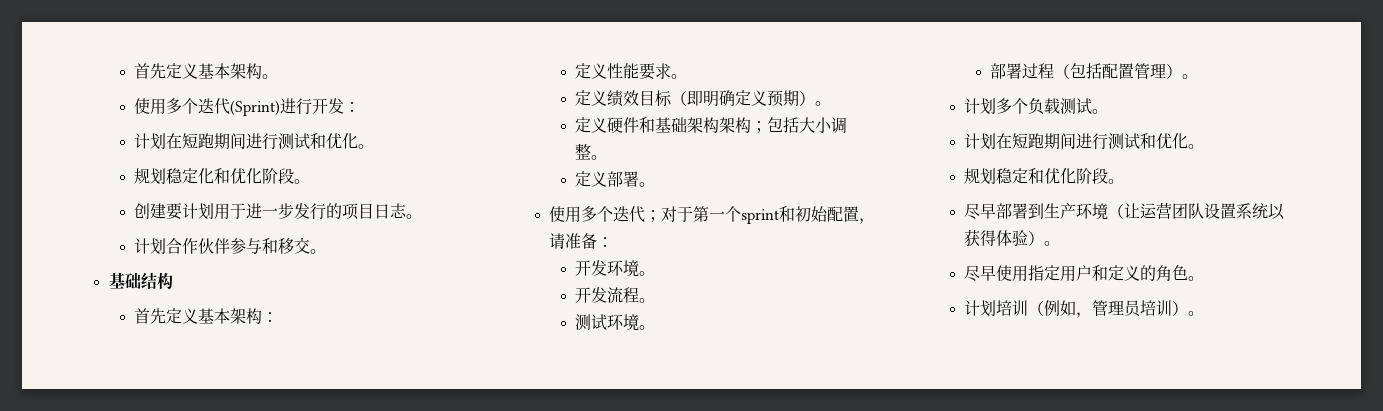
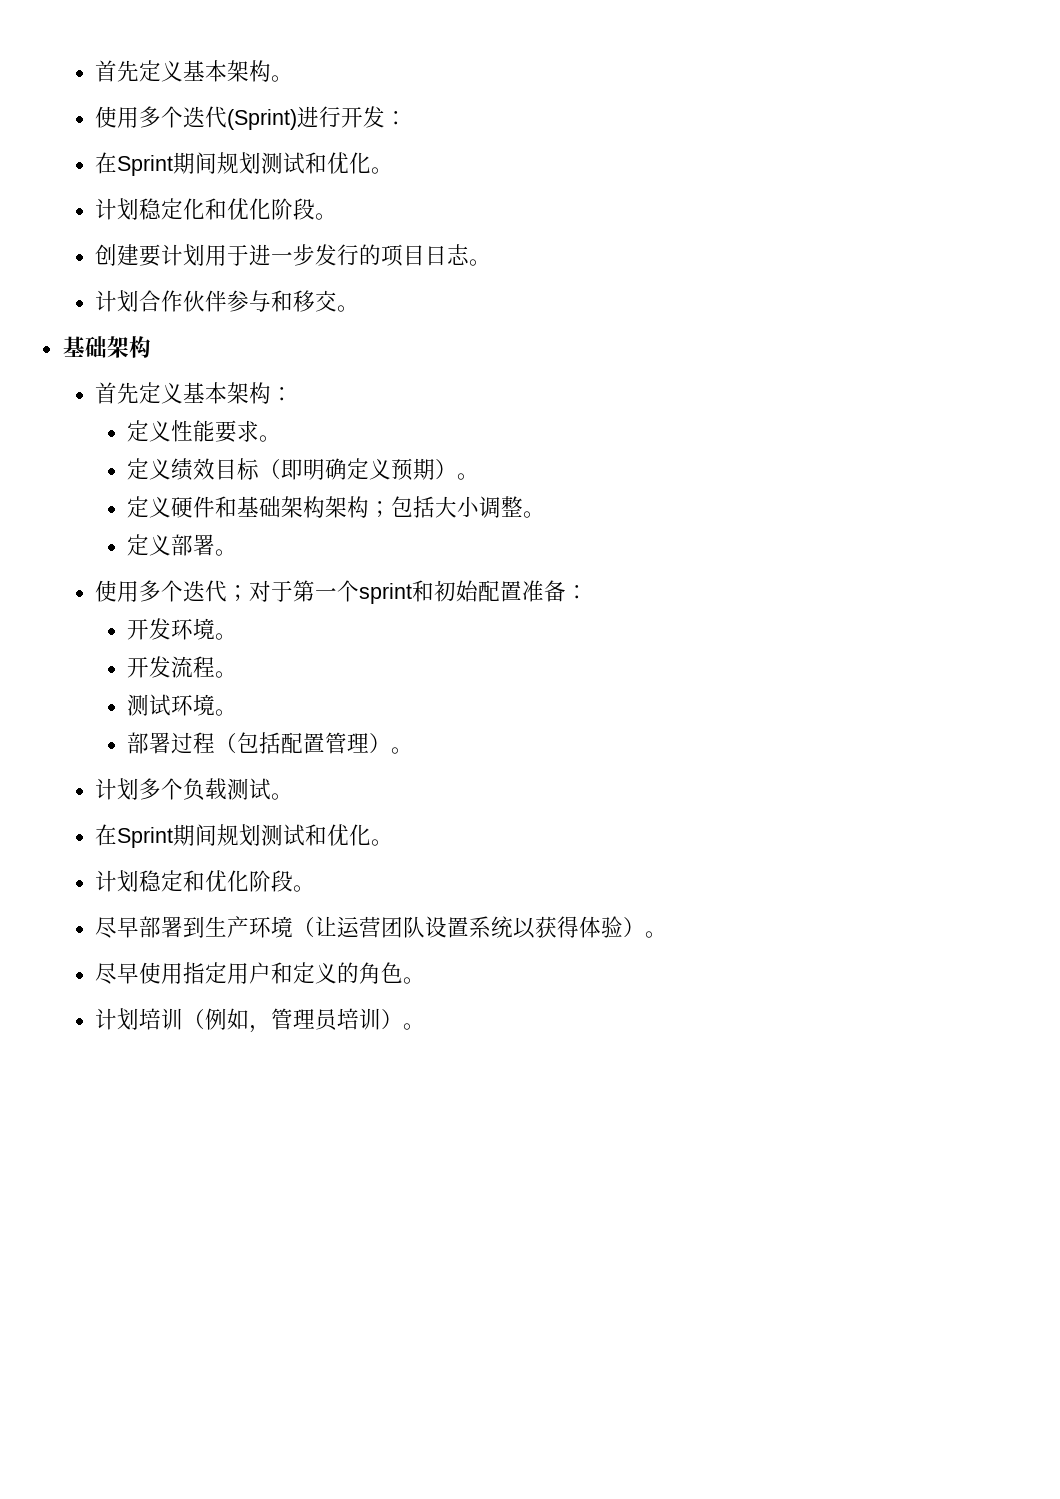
  使用多个迭代(Sprint)进行开发：
- 计划在短跑期间进行测试和优化。
- 规划稳定化和优化阶段。
+ 在Sprint期间规划测试和优化。
+ 计划稳定化和优化阶段。
  计划合作伙伴参与和移交。
- 基础结构
+ 基础架构
- 使用多个迭代；对于第一个sprint和初始配置，请准备：
+ 使用多个迭代；对于第一个sprint和初始配置准备：
  计划多个负载测试。
- 计划在短跑期间进行测试和优化。
- 规划稳定和优化阶段。
+ 在Sprint期间规划测试和优化。
+ 计划稳定和优化阶段。

